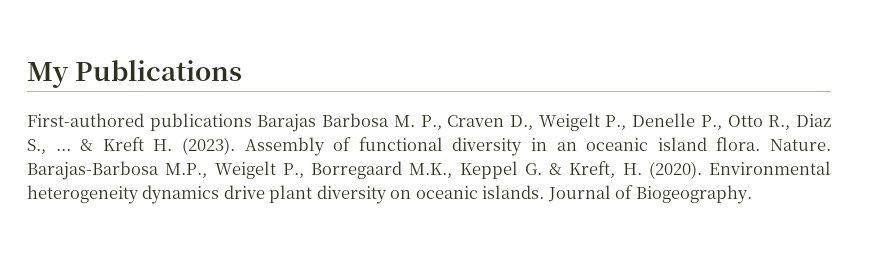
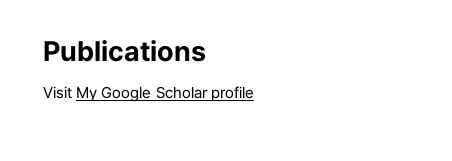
- My Publications
+ Publications
- First-authored publications Barajas Barbosa M. P., Craven D., Weigelt P., Denelle P., Otto R., Diaz S., ... & Kreft H. (2023). Assembly of functional diversity in an oceanic island flora. Nature. Barajas-Barbosa M.P., Weigelt P., Borregaard M.K., Keppel G. & Kreft, H. (2020). Environmental heterogeneity dynamics drive plant diversity on oceanic islands. Journal of Biogeography.
+ Visit My Google Scholar profile

